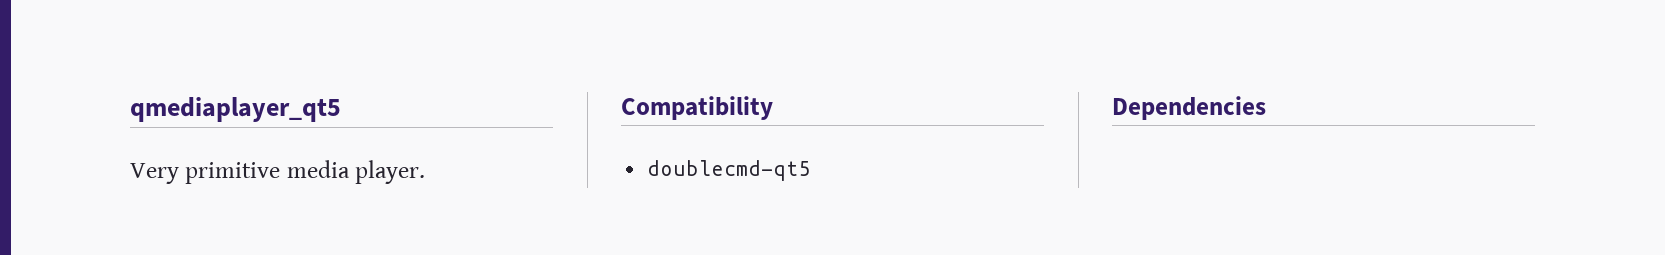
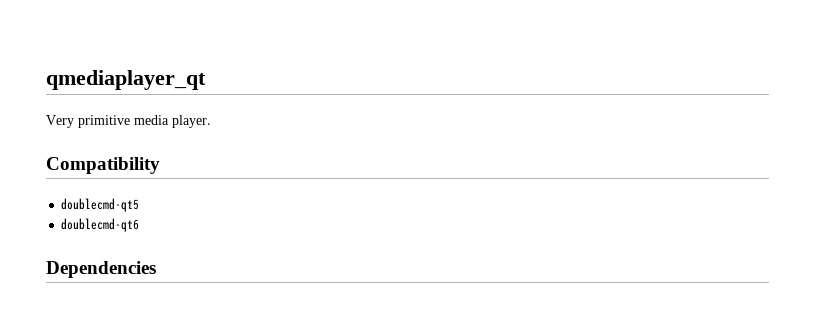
- qmediaplayer_qt5
+ qmediaplayer_qt
+ doublecmd-qt6

